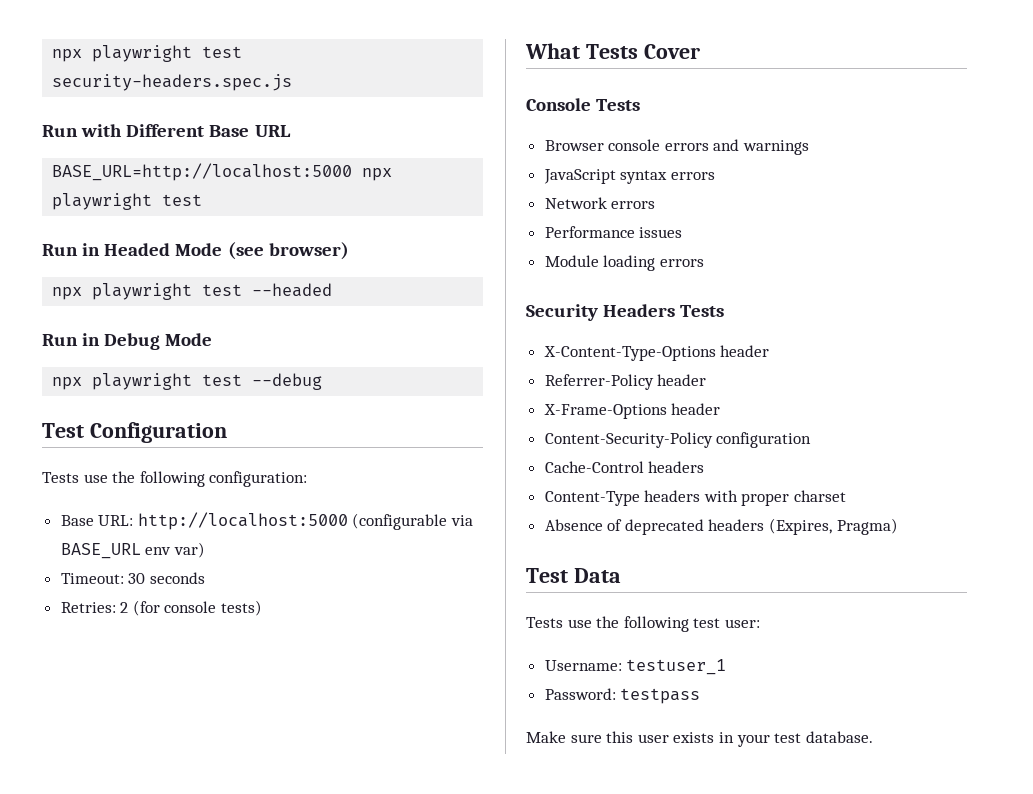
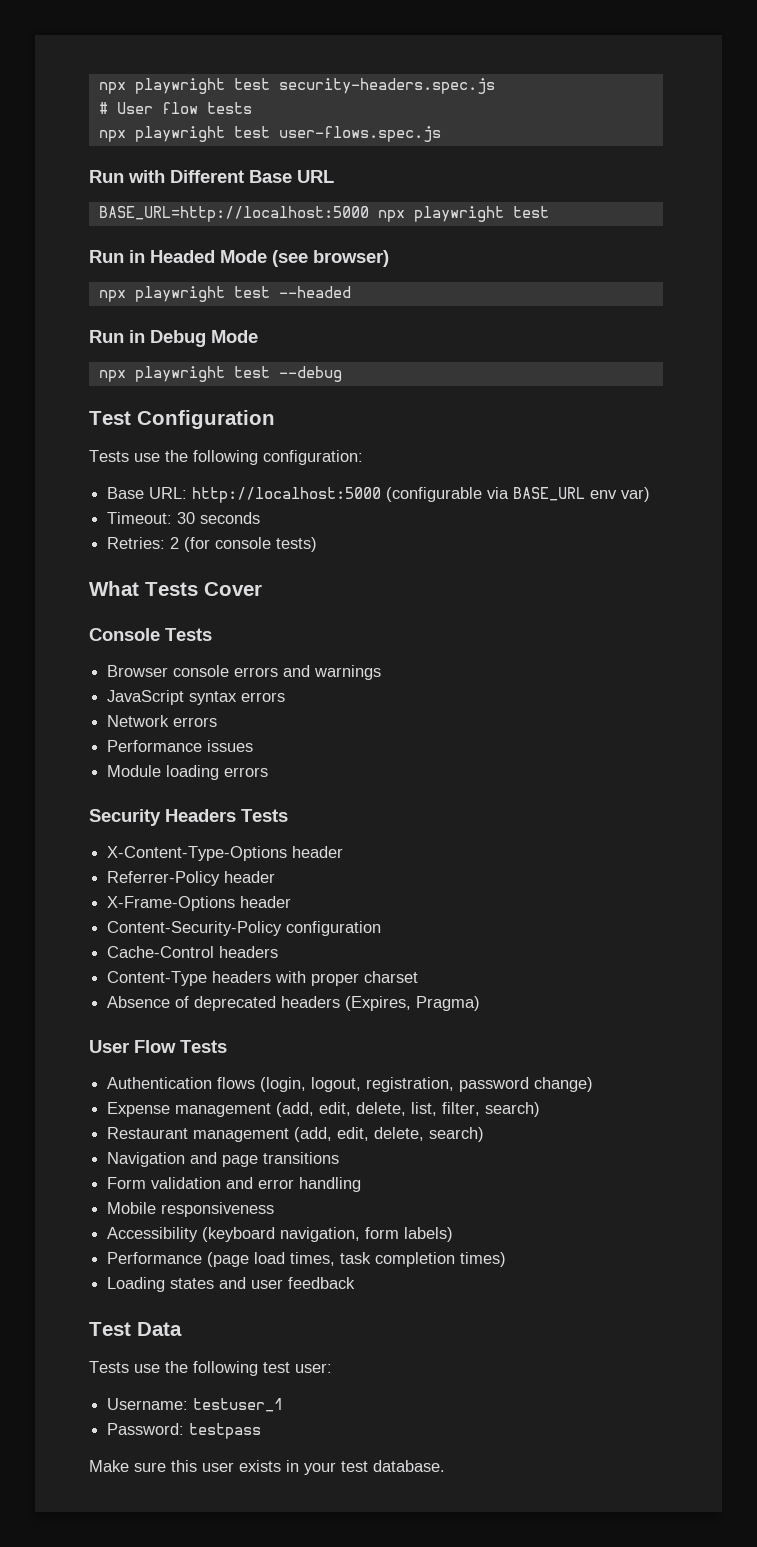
+ # User flow tests
+ npx playwright test user-flows.spec.js
+ User Flow Tests
+ Authentication flows (login, logout, registration, password change)
+ Expense management (add, edit, delete, list, filter, search)
+ Restaurant management (add, edit, delete, search)
+ Navigation and page transitions
+ Form validation and error handling
+ Mobile responsiveness
+ Accessibility (keyboard navigation, form labels)
+ Performance (page load times, task completion times)
+ Loading states and user feedback

